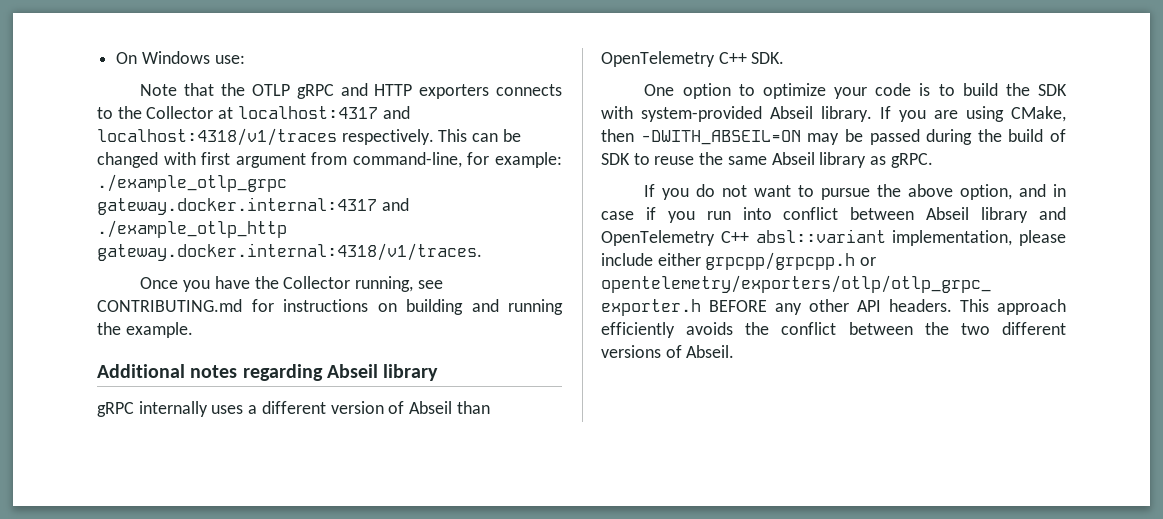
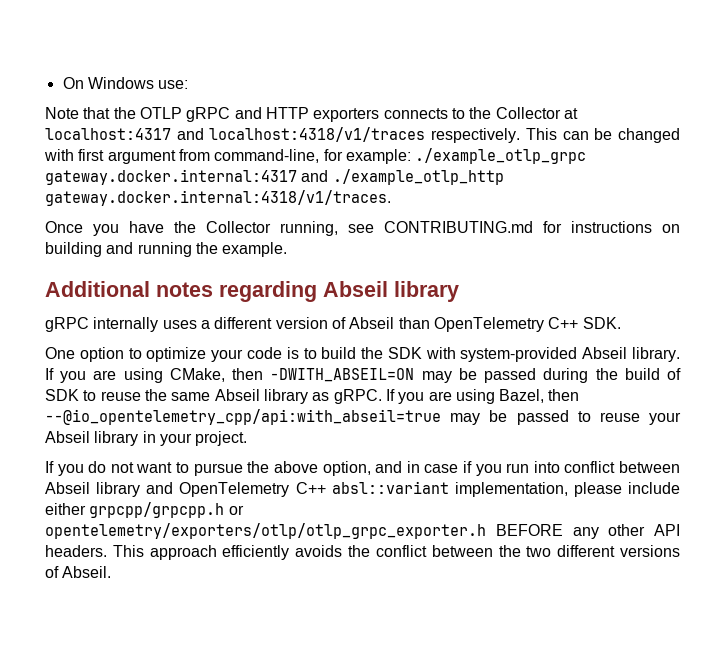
+ If you are using Bazel, then --@io_opentelemetry_cpp/api:with_abseil=true may be passed to reuse your Abseil library in your project.

